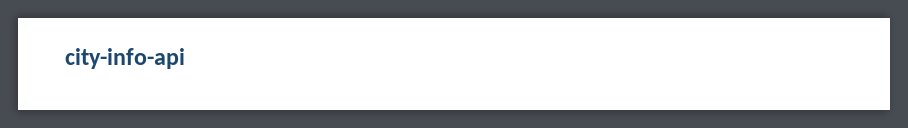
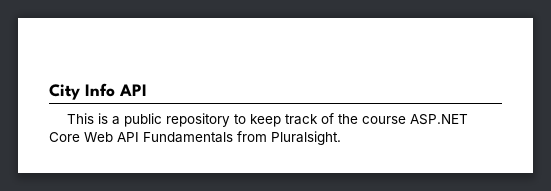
- city-info-api
+ City Info API
+ This is a public repository to keep track of the course ASP.NET Core Web API Fundamentals from Pluralsight.

